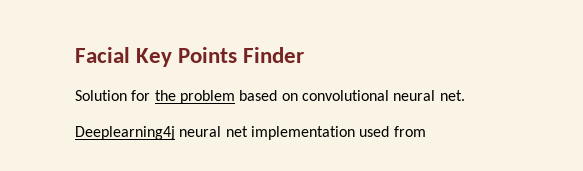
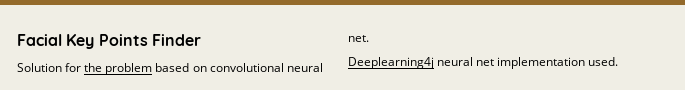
- Deeplearning4j neural net implementation used from
+ Deeplearning4j neural net implementation used.

